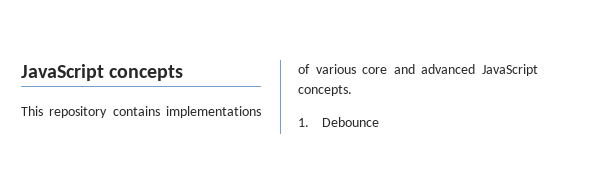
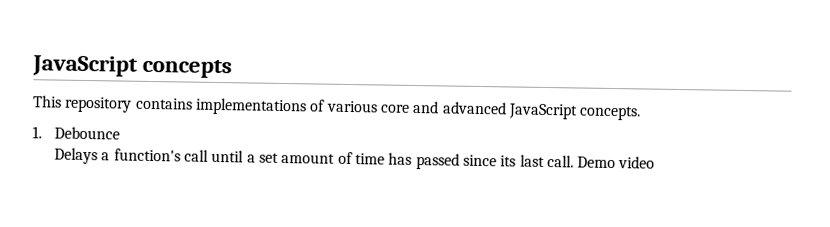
+ Delays a function's call until a set amount of time has passed since its last call. Demo video

